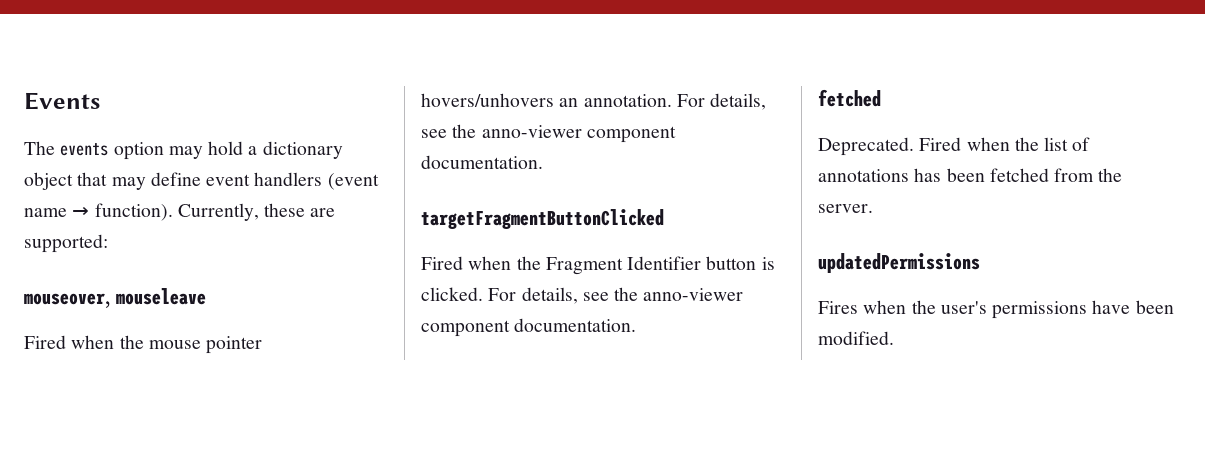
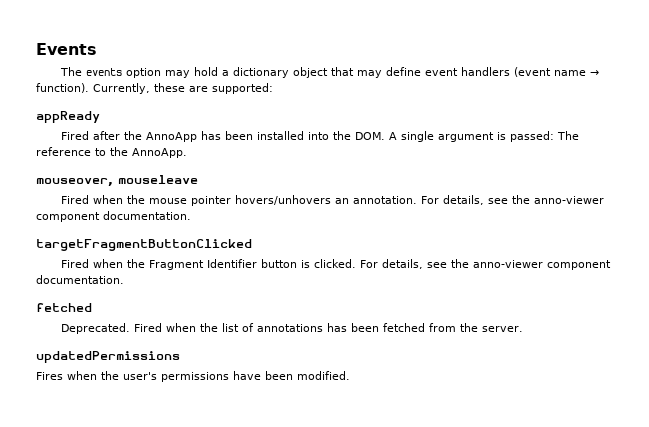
+ appReady
+ Fired after the AnnoApp has been installed into the DOM. A single argument is passed: The reference to the AnnoApp.

